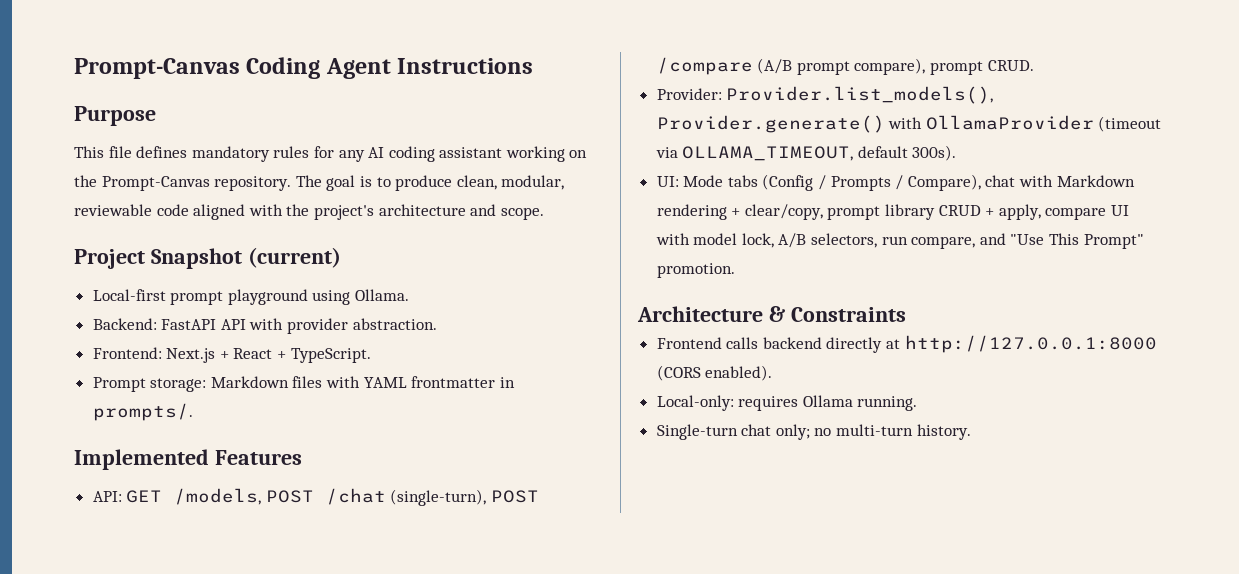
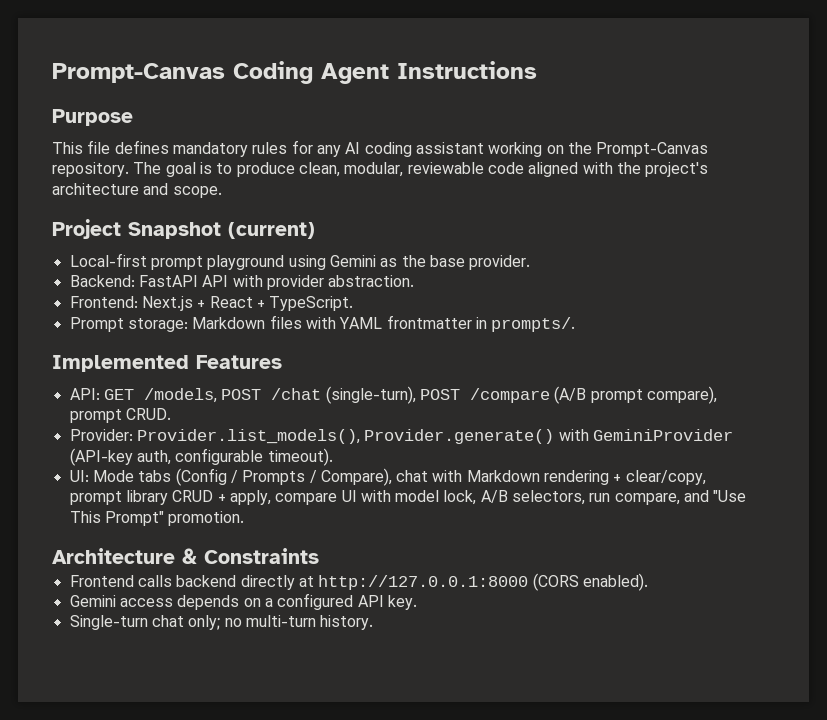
- Local-first prompt playground using Ollama.
+ Local-first prompt playground using Gemini as the base provider.
- Provider: Provider.list_models(), Provider.generate() with OllamaProvider (timeout via OLLAMA_TIMEOUT, default 300s).
+ Provider: Provider.list_models(), Provider.generate() with GeminiProvider (API-key auth, configurable timeout).
- Local-only: requires Ollama running.
+ Gemini access depends on a configured API key.

